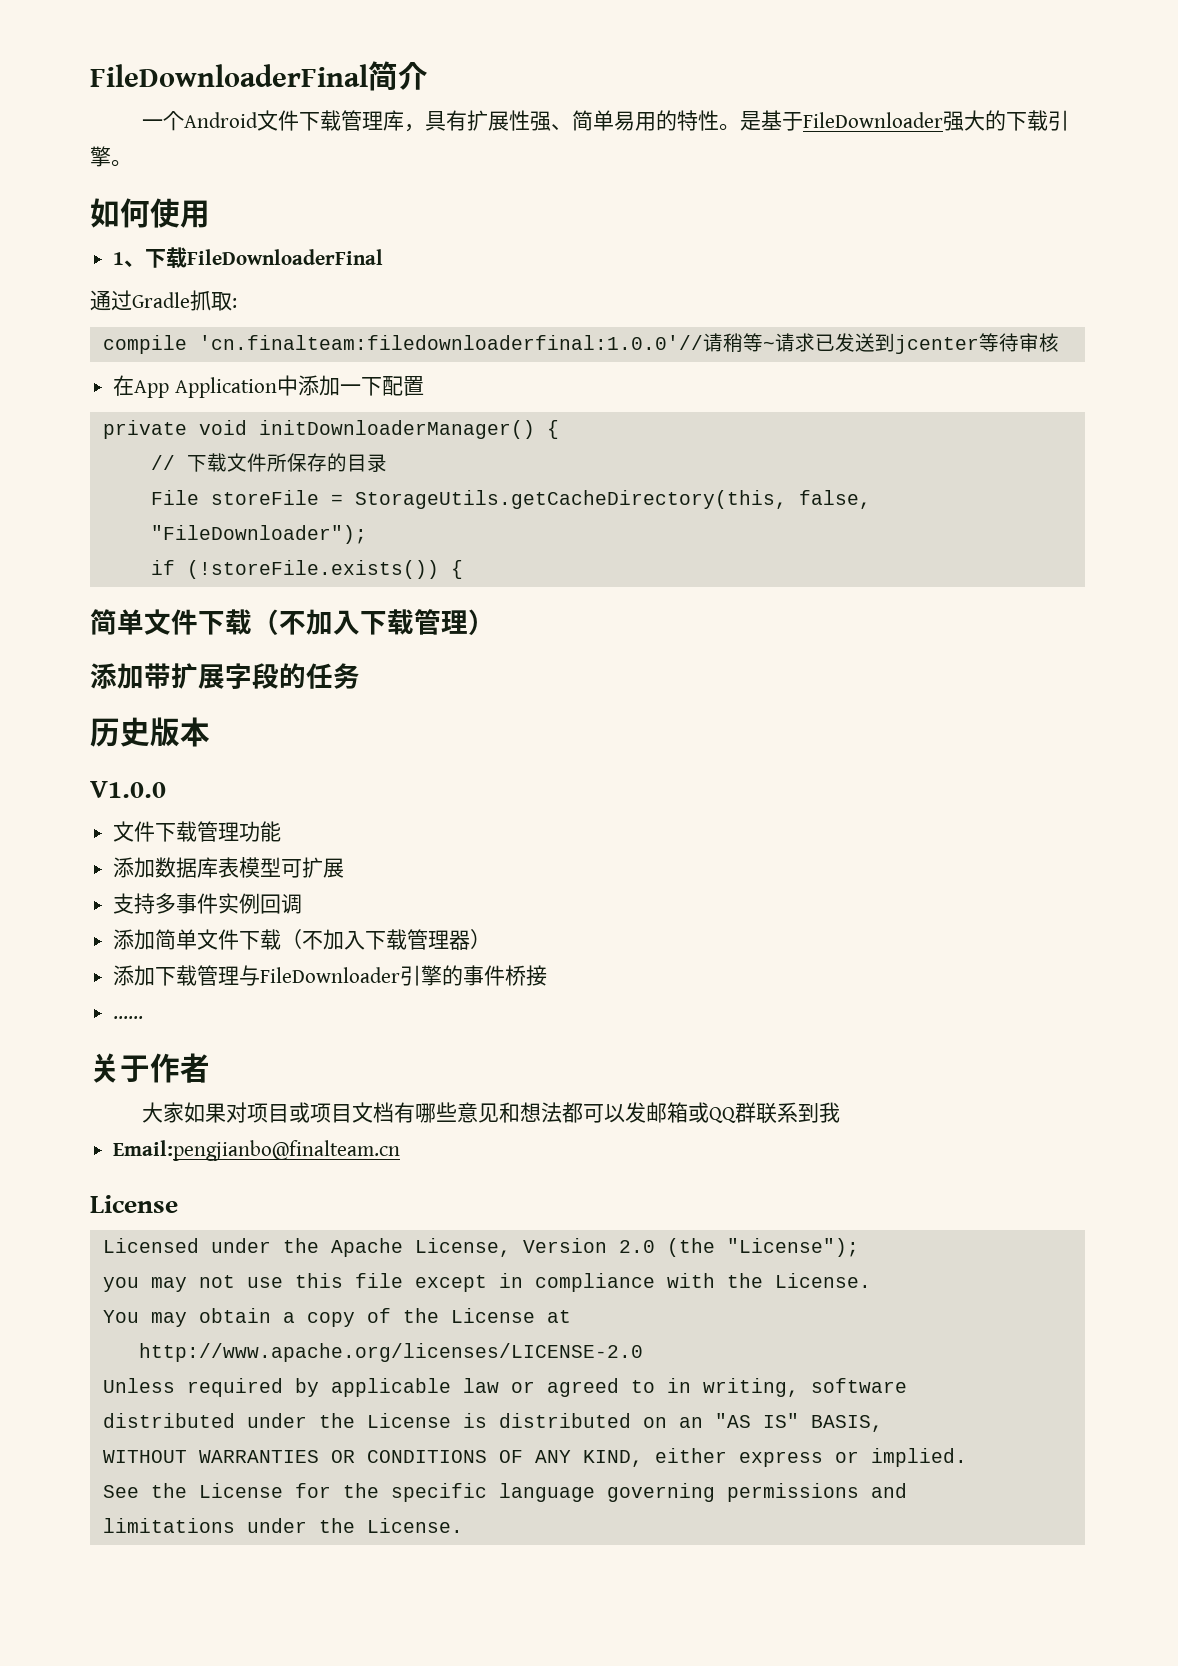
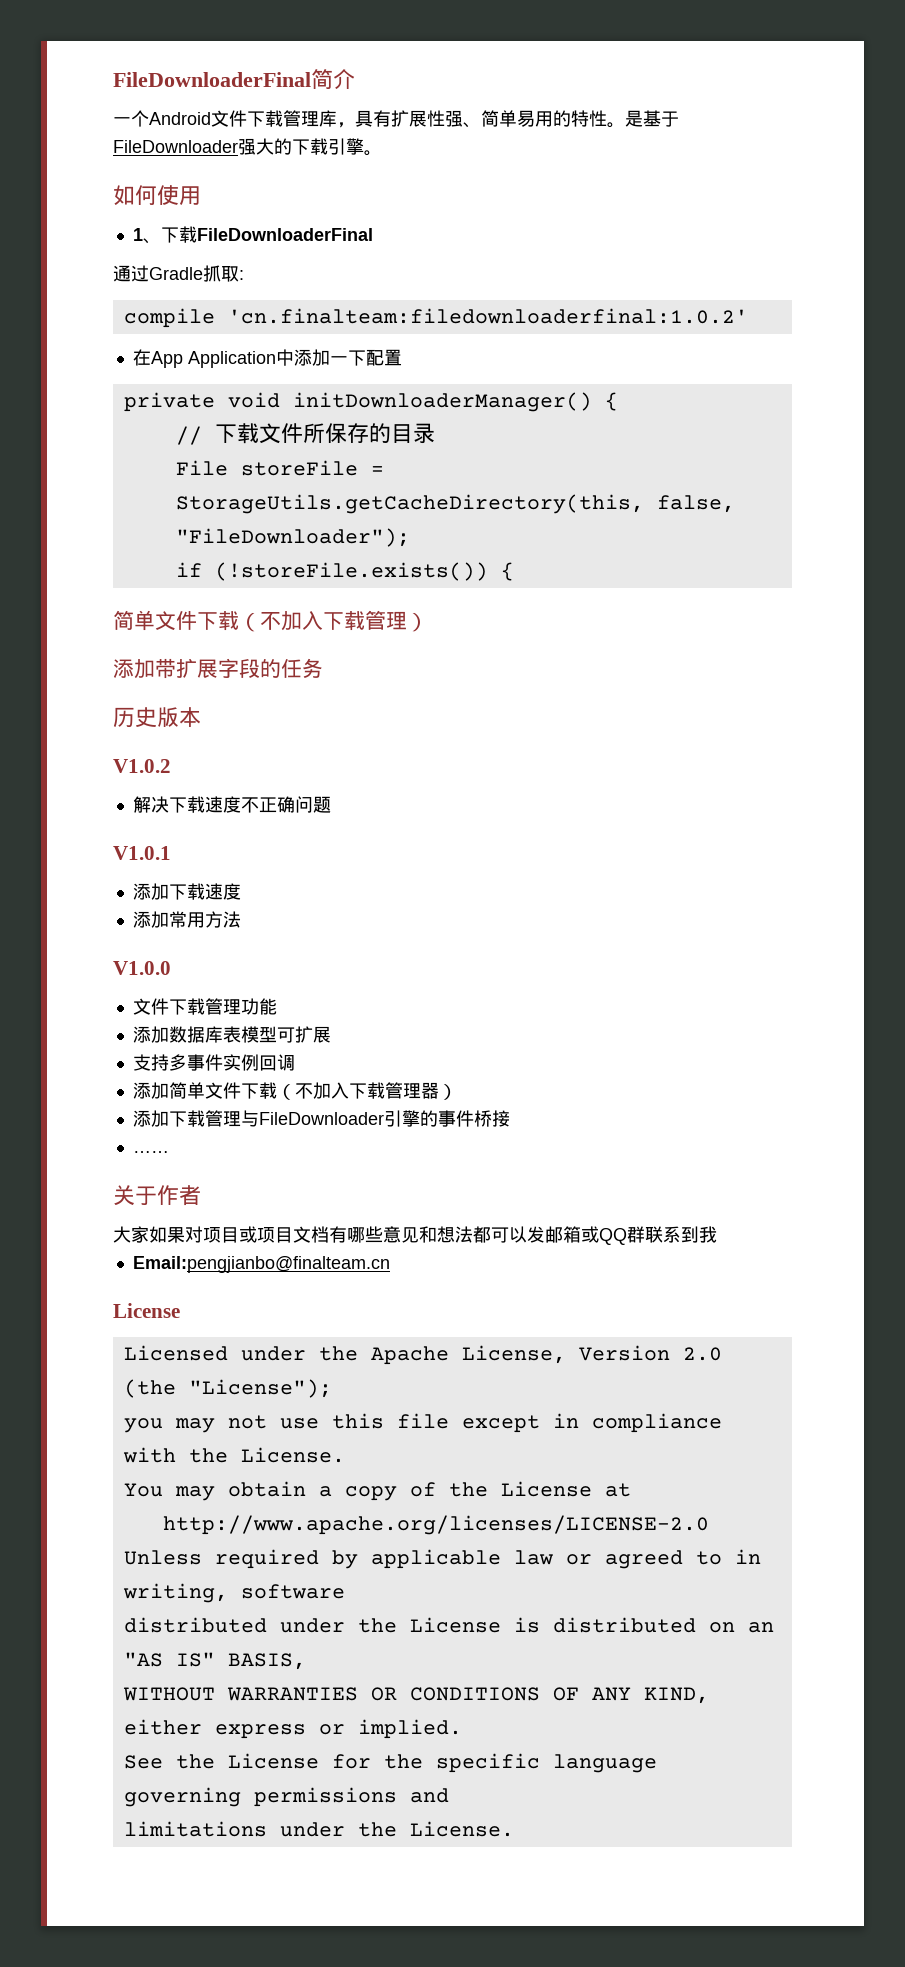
- compile 'cn.finalteam:filedownloaderfinal:1.0.0'//请稍等~请求已发送到jcenter等待审核
+ compile 'cn.finalteam:filedownloaderfinal:1.0.2'
+ V1.0.2
+ 解决下载速度不正确问题
+ V1.0.1
+ 添加下载速度
+ 添加常用方法

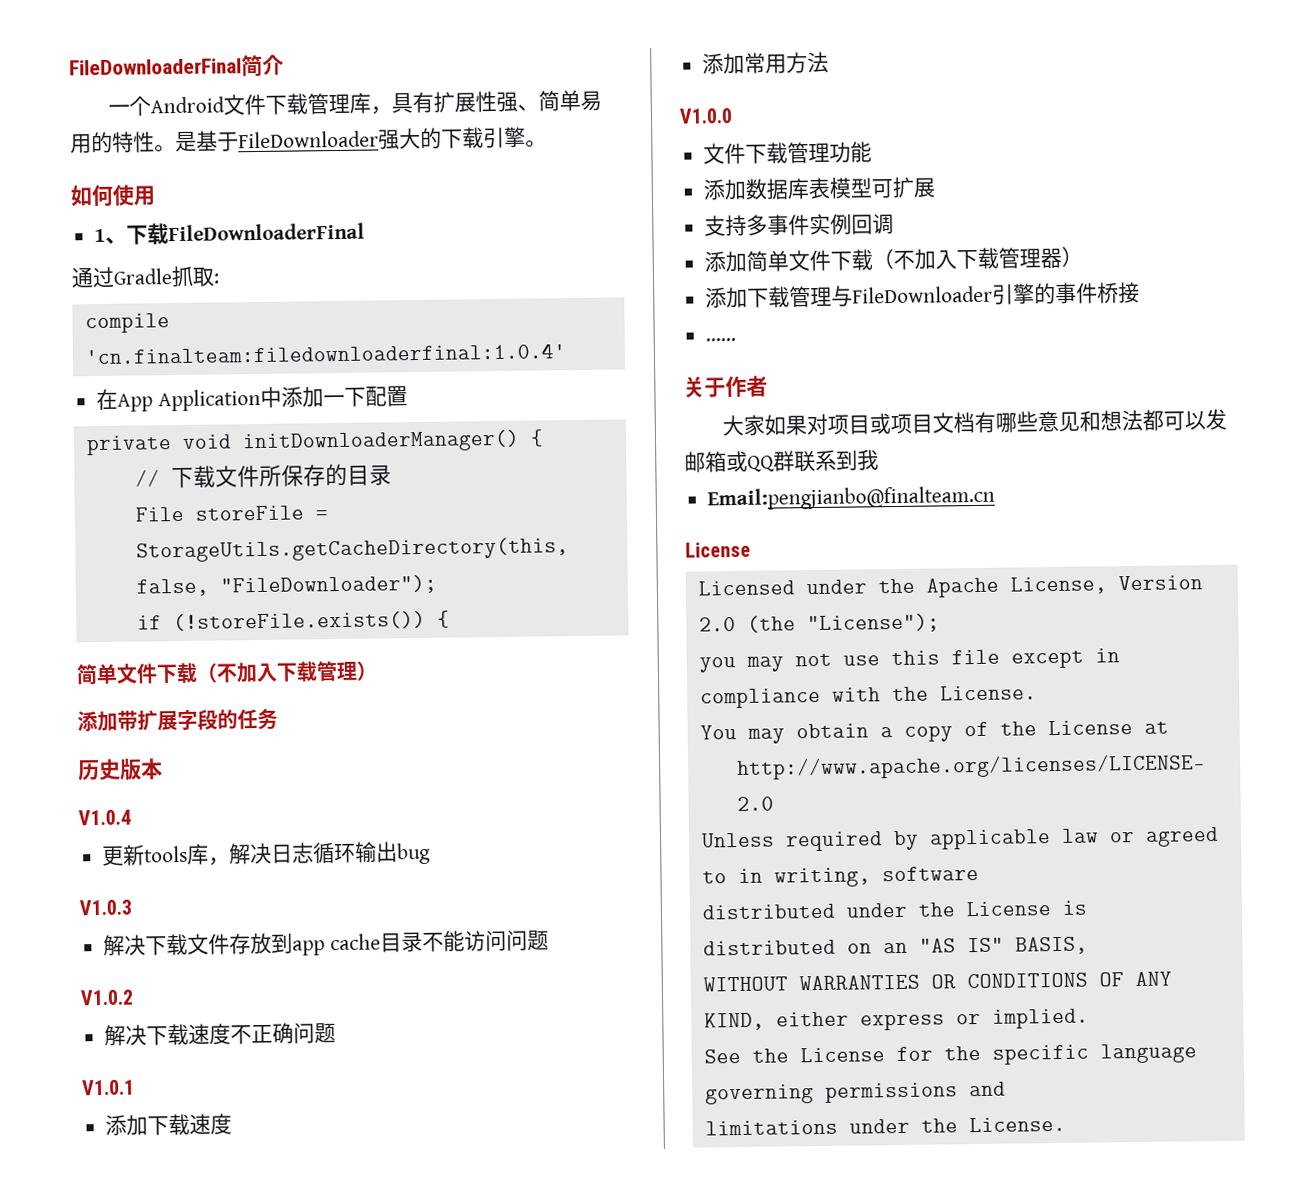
- compile 'cn.finalteam:filedownloaderfinal:1.0.2'
+ compile 'cn.finalteam:filedownloaderfinal:1.0.4'
+ V1.0.4
+ 更新tools库，解决日志循环输出bug
+ V1.0.3
+ 解决下载文件存放到app cache目录不能访问问题

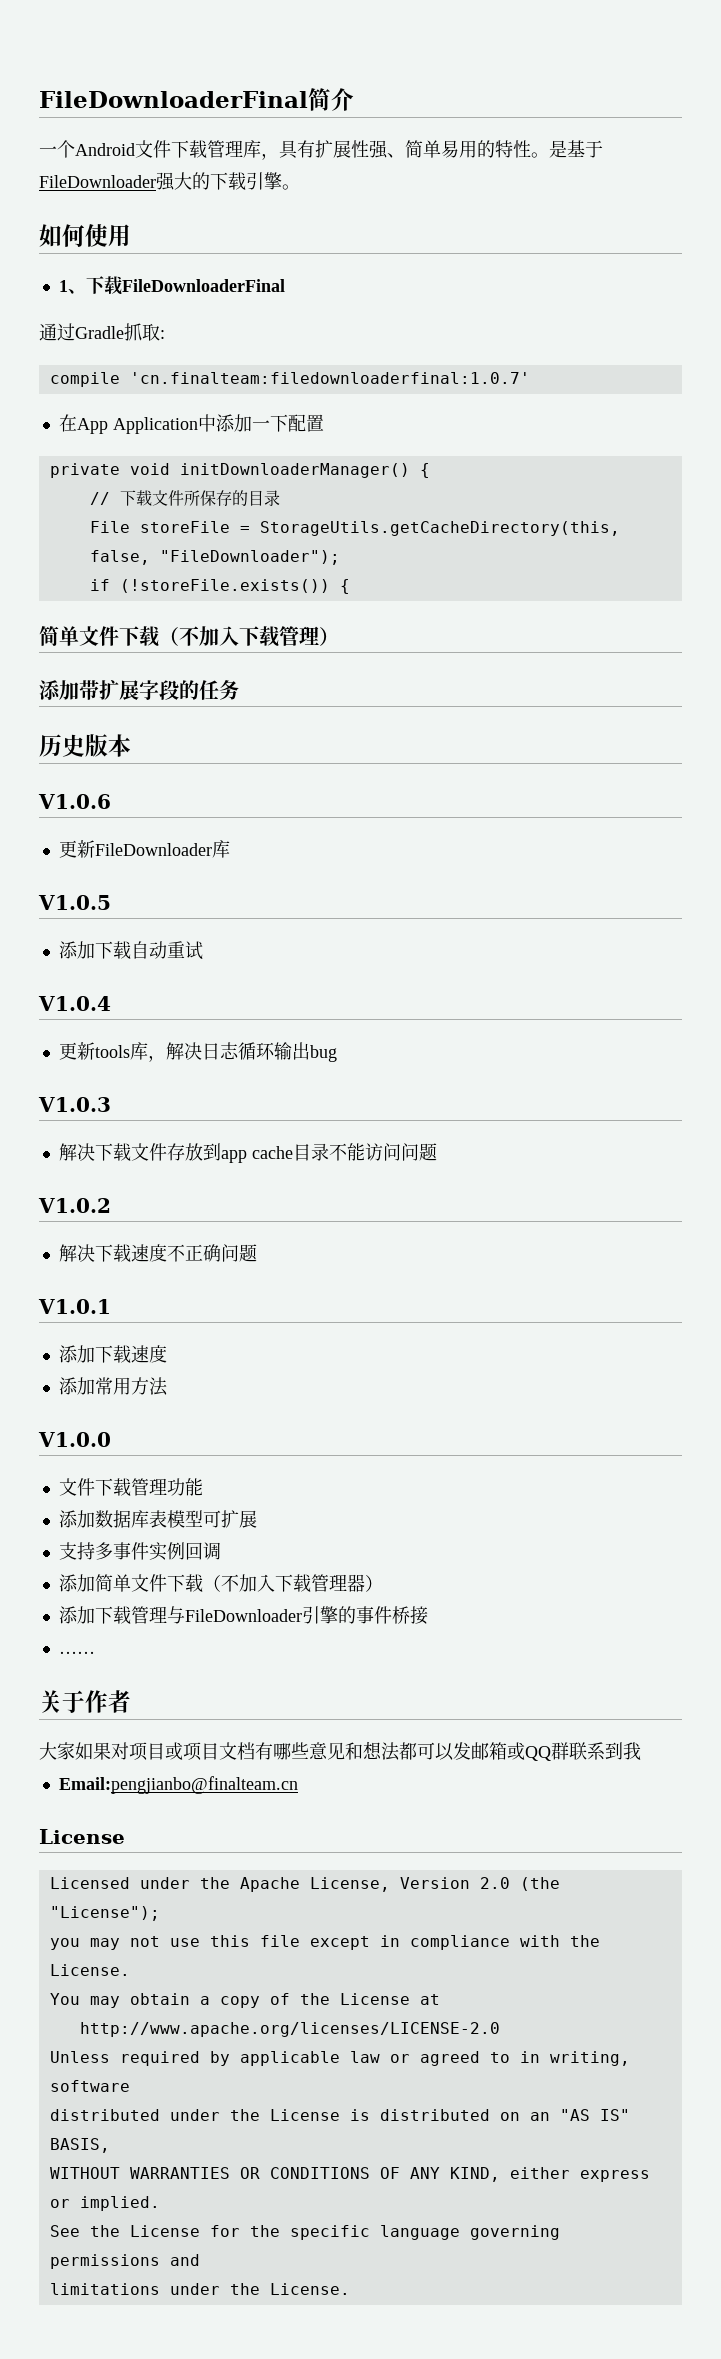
- compile 'cn.finalteam:filedownloaderfinal:1.0.4'
+ compile 'cn.finalteam:filedownloaderfinal:1.0.7'
+ V1.0.6
+ 更新FileDownloader库
+ V1.0.5
+ 添加下载自动重试

